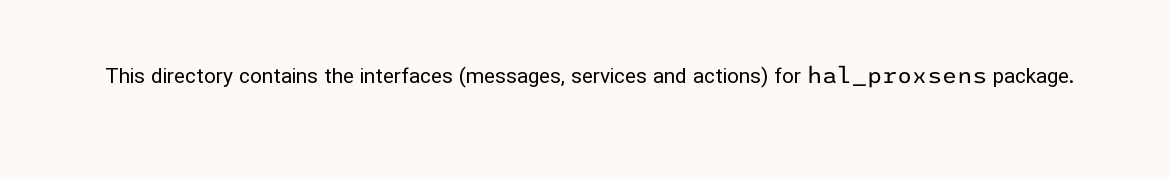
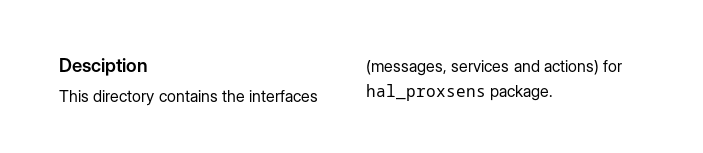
+ Desciption

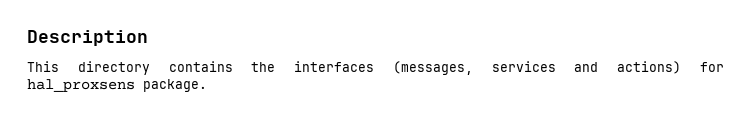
- Desciption
+ Description

